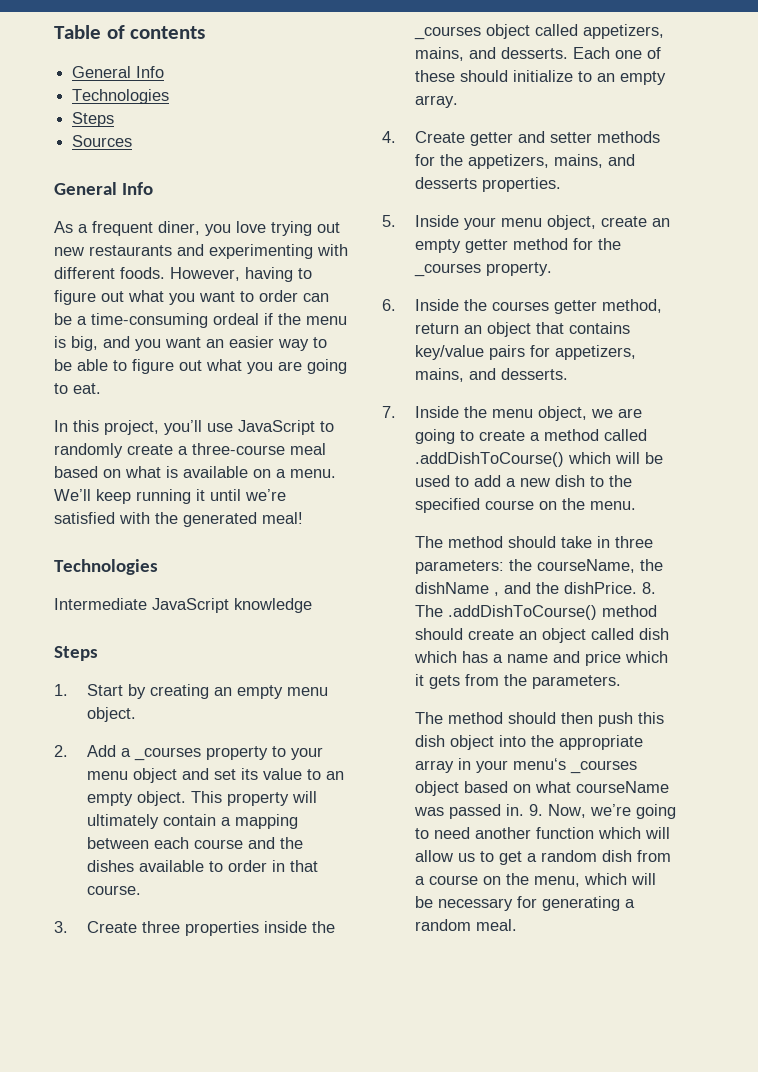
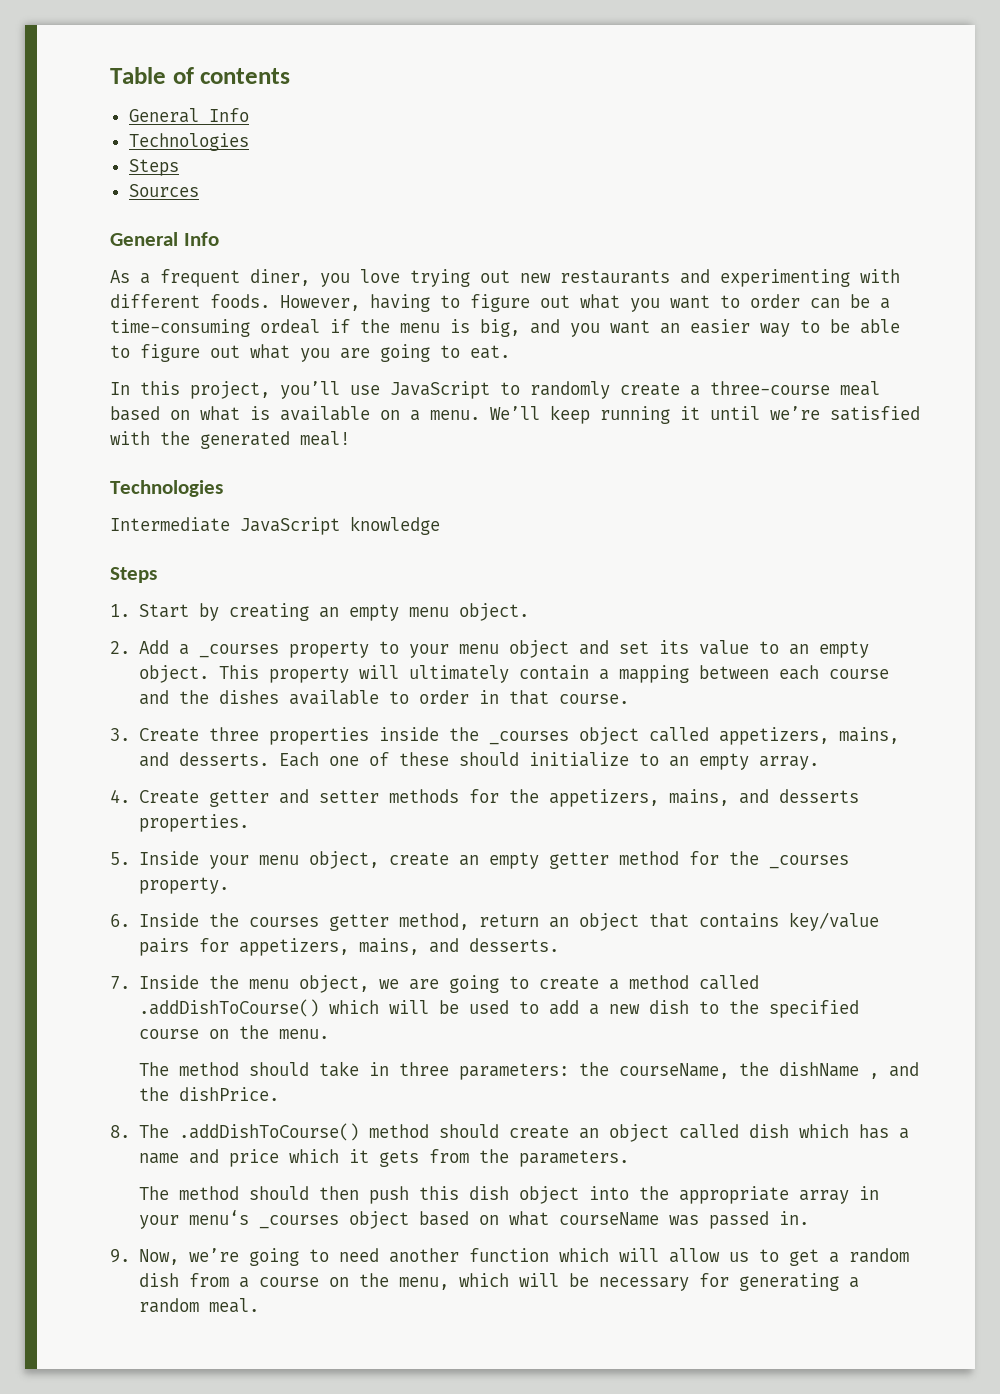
- The method should take in three parameters: the courseName, the dishName , and the dishPrice. 8. The .addDishToCourse() method should create an object called dish which has a name and price which it gets from the parameters.
+ The method should take in three parameters: the courseName, the dishName , and the dishPrice.
+ 8. The .addDishToCourse() method should create an object called dish which has a name and price which it gets from the parameters.
- The method should then push this dish object into the appropriate array in your menu‘s _courses object based on what courseName was passed in. 9. Now, we’re going to need another function which will allow us to get a random dish from a course on the menu, which will be necessary for generating a random meal.
+ The method should then push this dish object into the appropriate array in your menu‘s _courses object based on what courseName was passed in.
+ 9. Now, we’re going to need another function which will allow us to get a random dish from a course on the menu, which will be necessary for generating a random meal.

